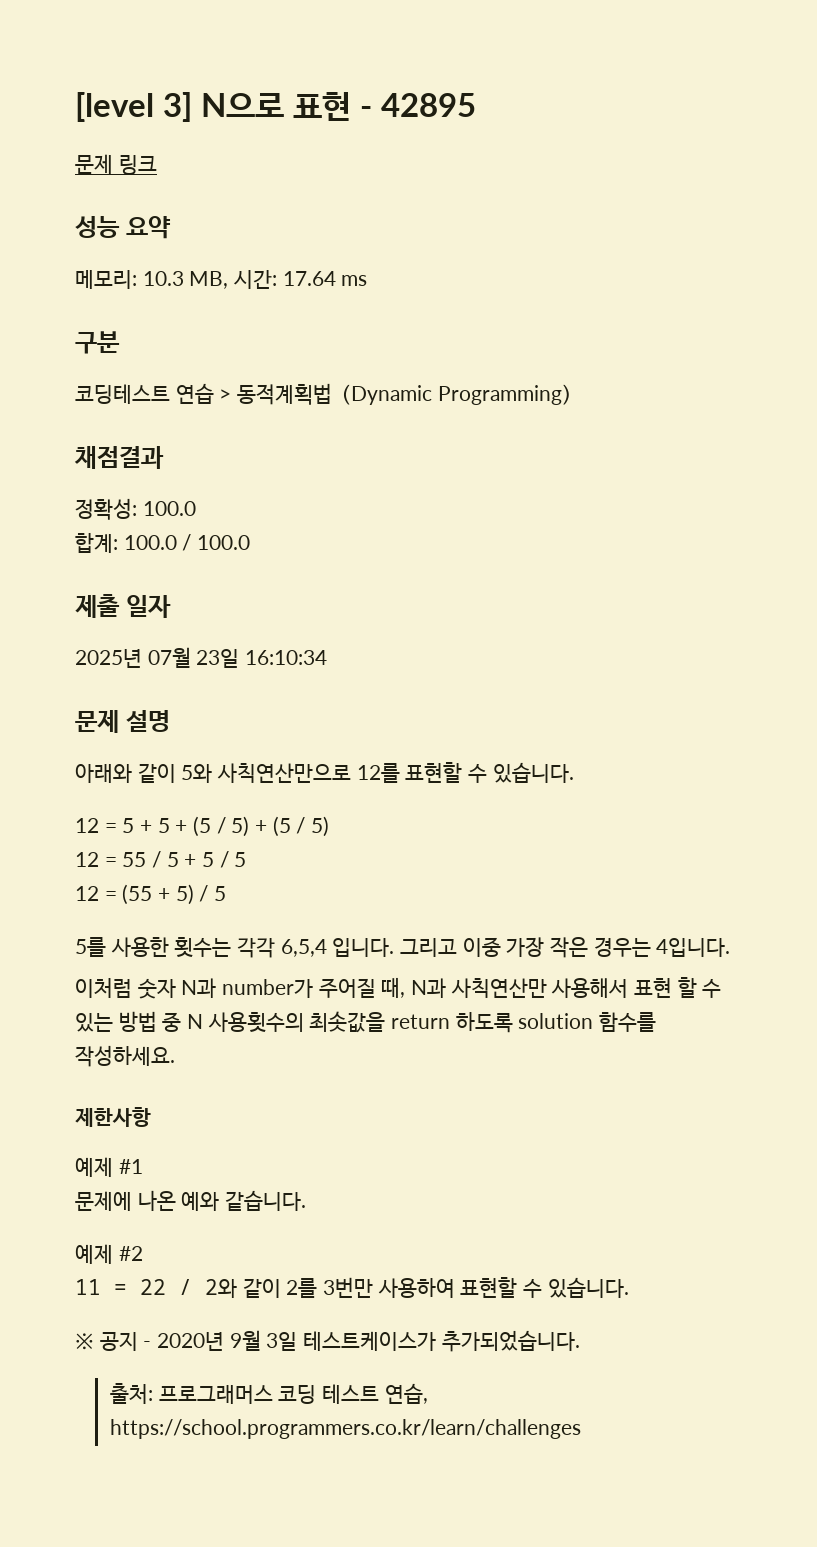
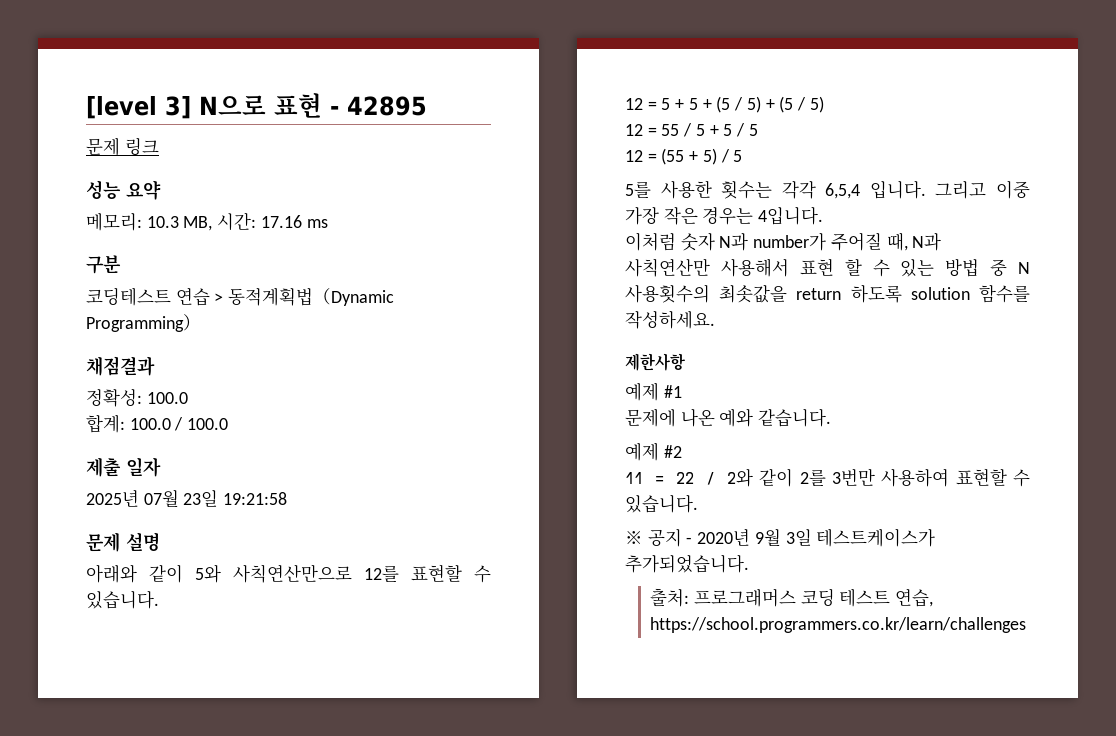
- 메모리: 10.3 MB, 시간: 17.64 ms
+ 메모리: 10.3 MB, 시간: 17.16 ms
- 2025년 07월 23일 16:10:34
+ 2025년 07월 23일 19:21:58

